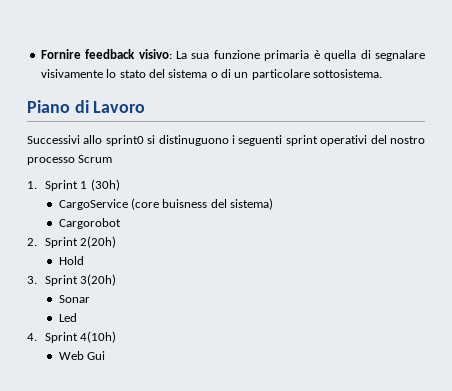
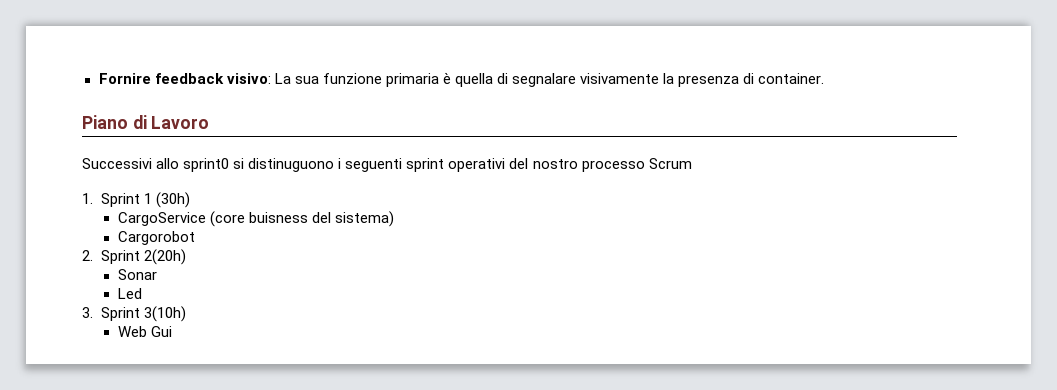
- Fornire feedback visivo: La sua funzione primaria è quella di segnalare visivamente lo stato del sistema o di un particolare sottosistema.
+ Fornire feedback visivo: La sua funzione primaria è quella di segnalare visivamente la presenza di container.
- Hold
- 3. Sprint 3(20h)
- 4. Sprint 4(10h)
+ 3. Sprint 3(10h)

